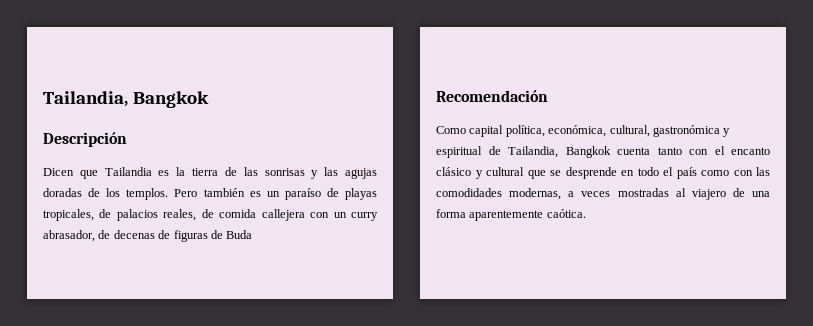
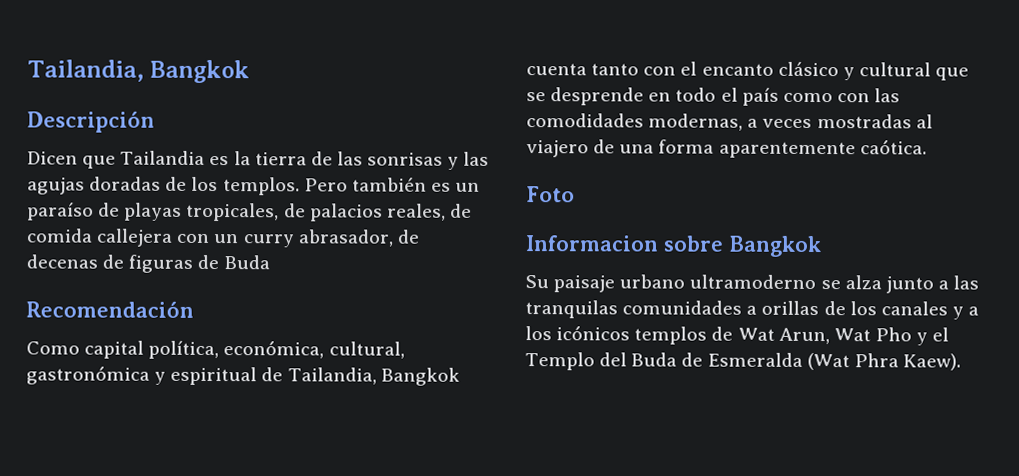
+ Foto
+ Informacion sobre Bangkok
+ Su paisaje urbano ultramoderno se alza junto a las tranquilas comunidades a orillas de los canales y a los icónicos templos de Wat Arun, Wat Pho y el Templo del Buda de Esmeralda (Wat Phra Kaew).

